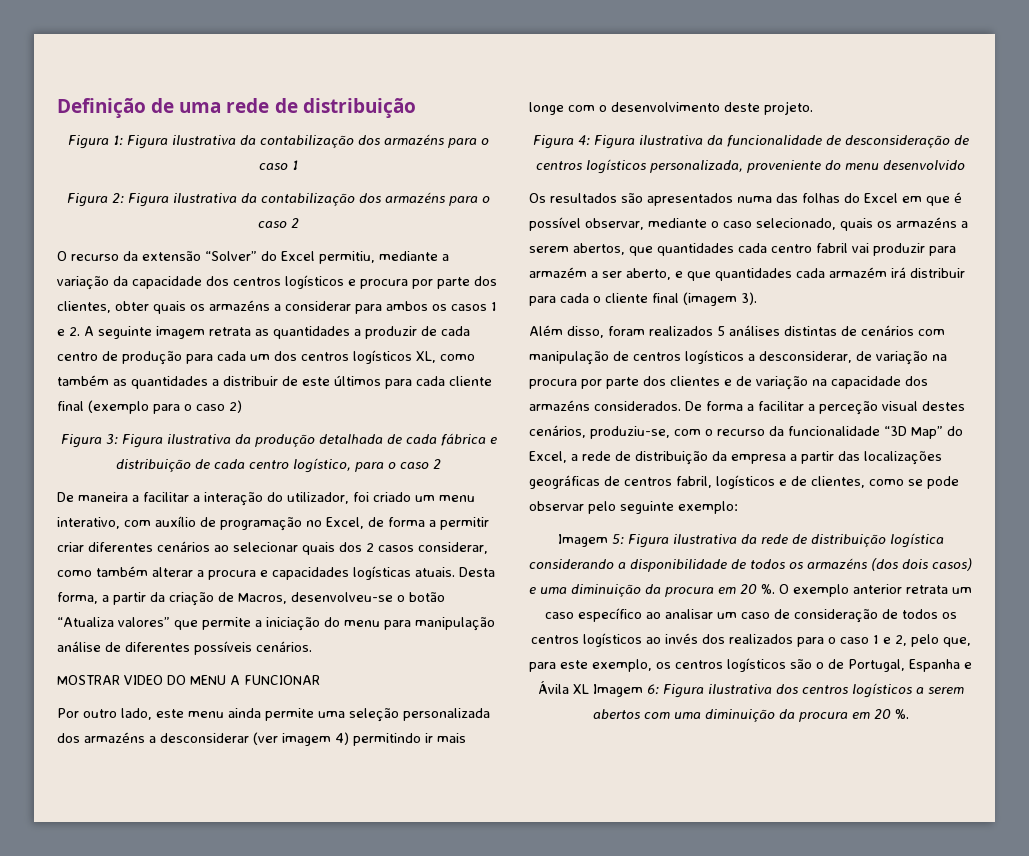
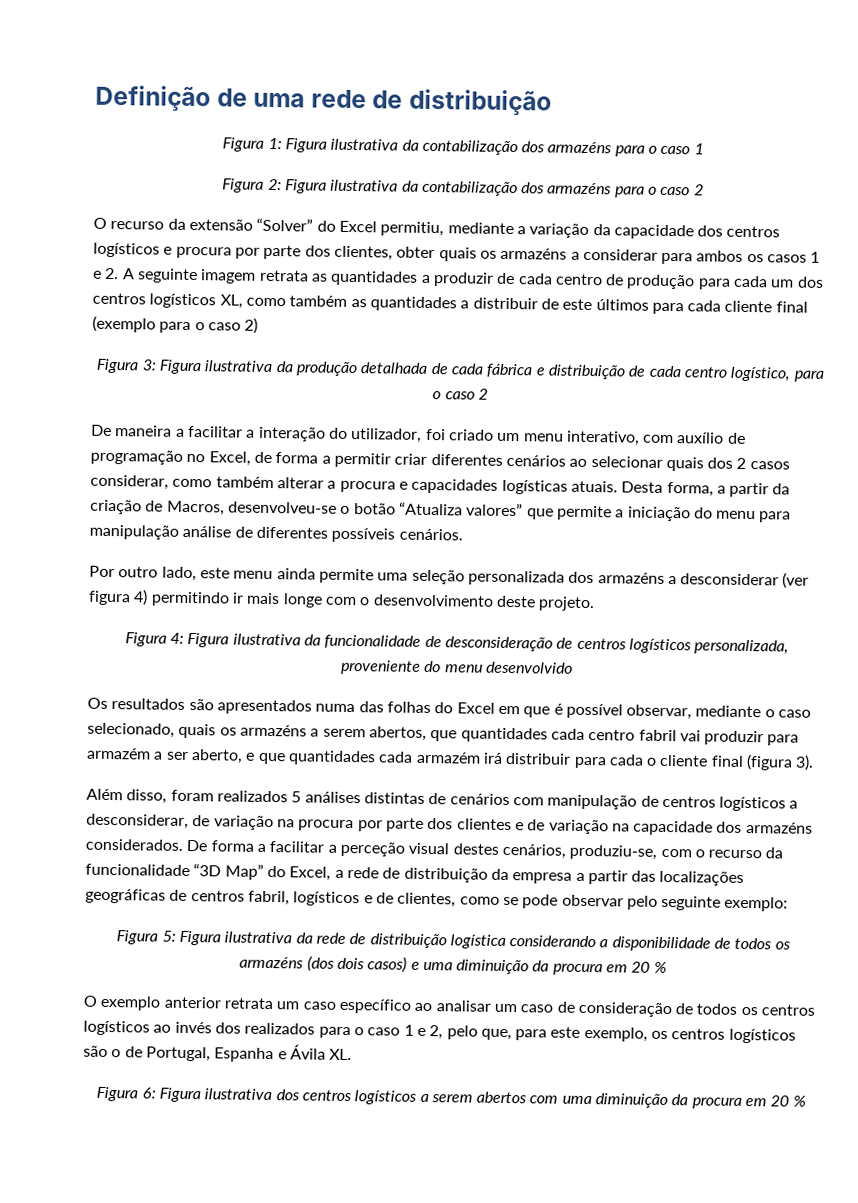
- MOSTRAR VIDEO DO MENU A FUNCIONAR
- Por outro lado, este menu ainda permite uma seleção personalizada dos armazéns a desconsiderar (ver imagem 4) permitindo ir mais longe com o desenvolvimento deste projeto.
+ Por outro lado, este menu ainda permite uma seleção personalizada dos armazéns a desconsiderar (ver figura 4) permitindo ir mais longe com o desenvolvimento deste projeto.
- Os resultados são apresentados numa das folhas do Excel em que é possível observar, mediante o caso selecionado, quais os armazéns a serem abertos, que quantidades cada centro fabril vai produzir para armazém a ser aberto, e que quantidades cada armazém irá distribuir para cada o cliente final (imagem 3).
+ Os resultados são apresentados numa das folhas do Excel em que é possível observar, mediante o caso selecionado, quais os armazéns a serem abertos, que quantidades cada centro fabril vai produzir para armazém a ser aberto, e que quantidades cada armazém irá distribuir para cada o cliente final (figura 3).
- Imagem 5:
+ Figura 5:
- Figura ilustrativa da rede de distribuição logística considerando a disponibilidade de todos os armazéns (dos dois casos) e uma diminuição da procura em 20 %. O exemplo anterior retrata um caso específico ao analisar um caso de consideração de todos os centros logísticos ao invés dos realizados para o caso 1 e 2, pelo que, para este exemplo, os centros logísticos são o de Portugal, Espanha e Ávila XL Imagem 6:
+ Figura ilustrativa da rede de distribuição logística considerando a disponibilidade de todos os armazéns (dos dois casos) e uma diminuição da procura em 20 %
+ O exemplo anterior retrata um caso específico ao analisar um caso de consideração de todos os centros logísticos ao invés dos realizados para o caso 1 e 2, pelo que, para este exemplo, os centros logísticos são o de Portugal, Espanha e Ávila XL.
+ Figura 6:
- Figura ilustrativa dos centros logísticos a serem abertos com uma diminuição da procura em 20 %.
+ Figura ilustrativa dos centros logísticos a serem abertos com uma diminuição da procura em 20 %

